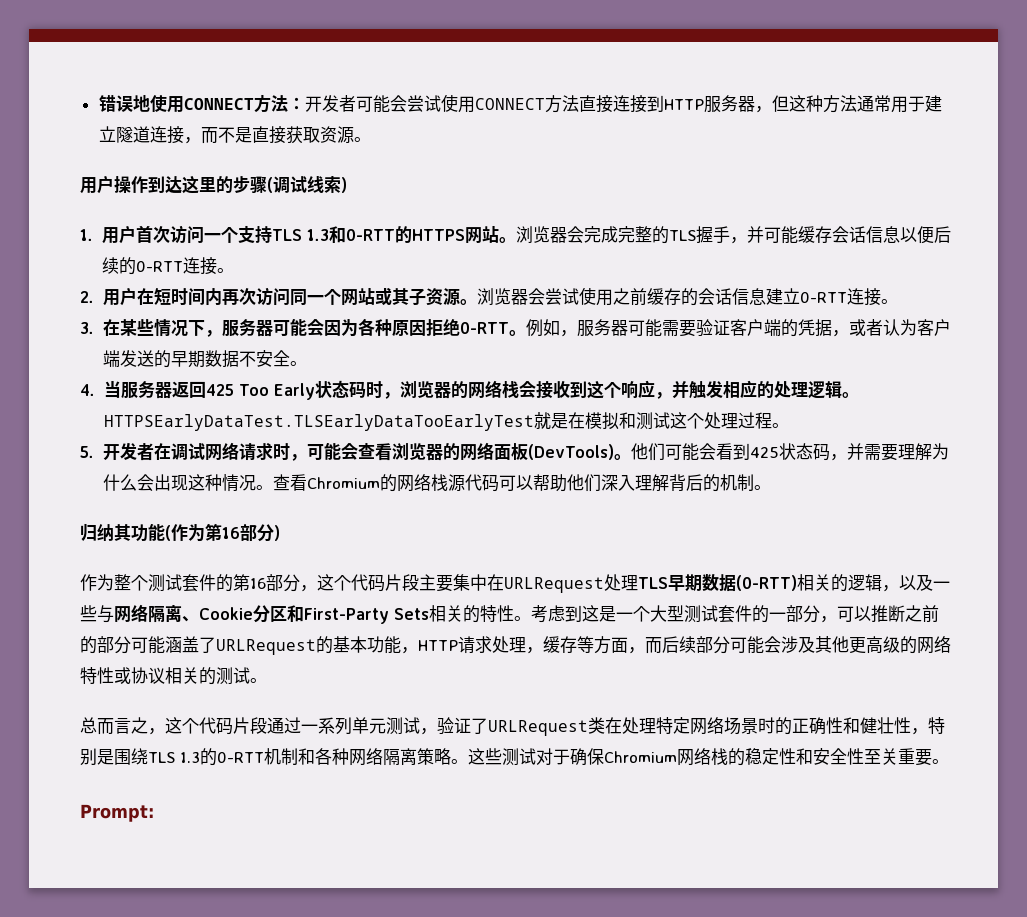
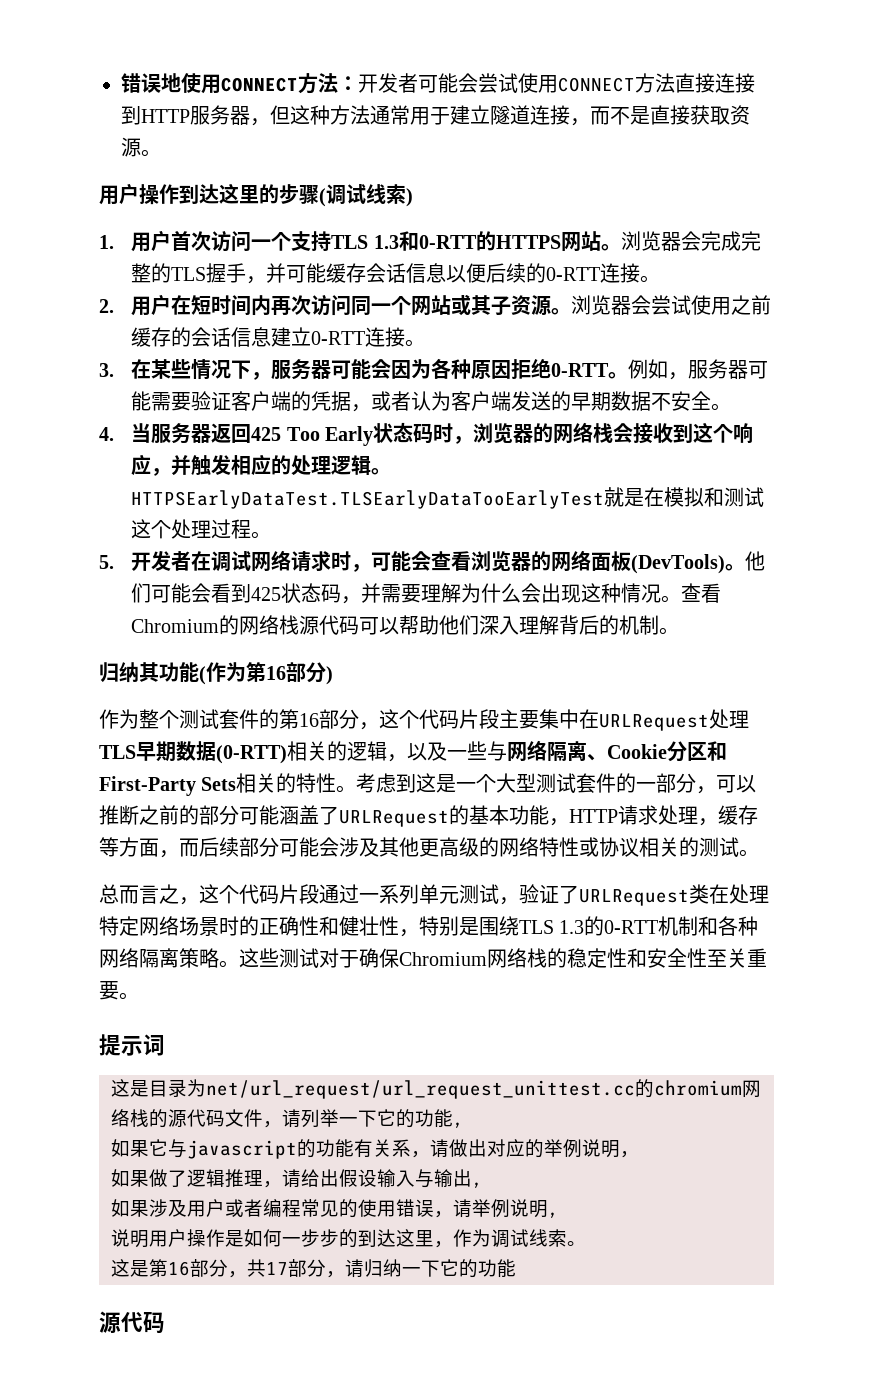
- Prompt:
+ 提示词
+ 这是目录为net/url_request/url_request_unittest.cc的chromium网络栈的源代码文件，请列举一下它的功能,
+ 如果它与javascript的功能有关系，请做出对应的举例说明，
+ 如果做了逻辑推理，请给出假设输入与输出,
+ 如果涉及用户或者编程常见的使用错误，请举例说明,
+ 说明用户操作是如何一步步的到达这里，作为调试线索。
+ 这是第16部分，共17部分，请归纳一下它的功能
+ 源代码

